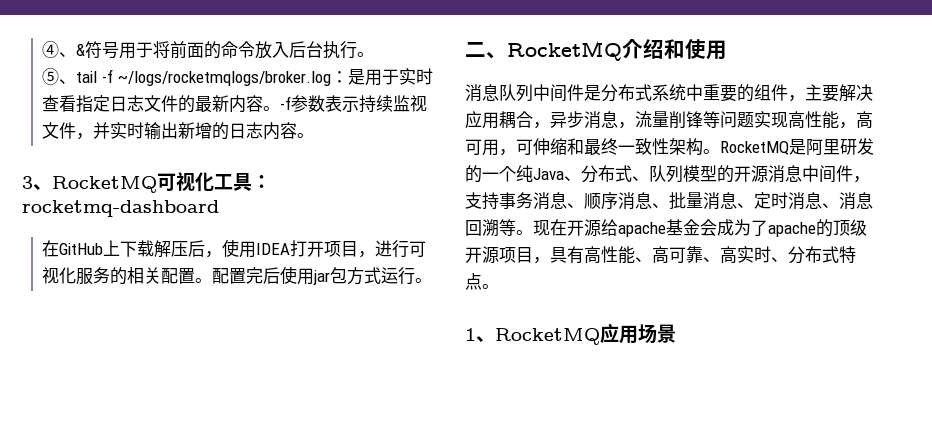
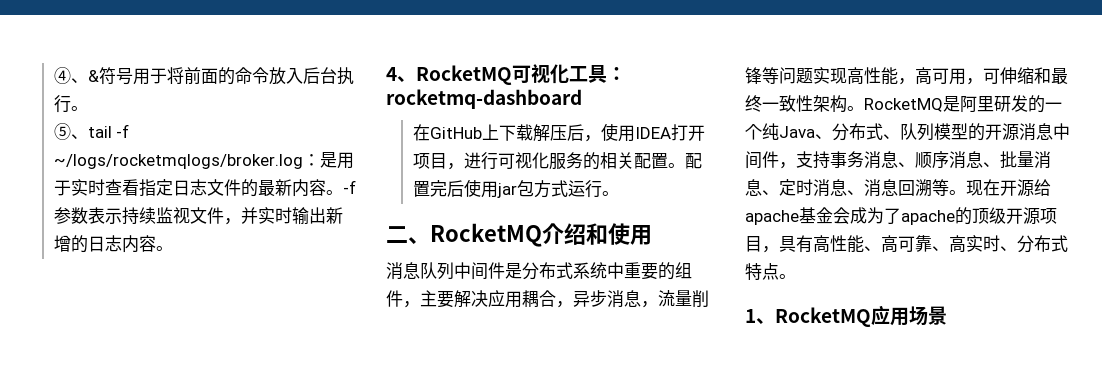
- 3、RocketMQ可视化工具：rocketmq-dashboard
+ 4、RocketMQ可视化工具：rocketmq-dashboard

